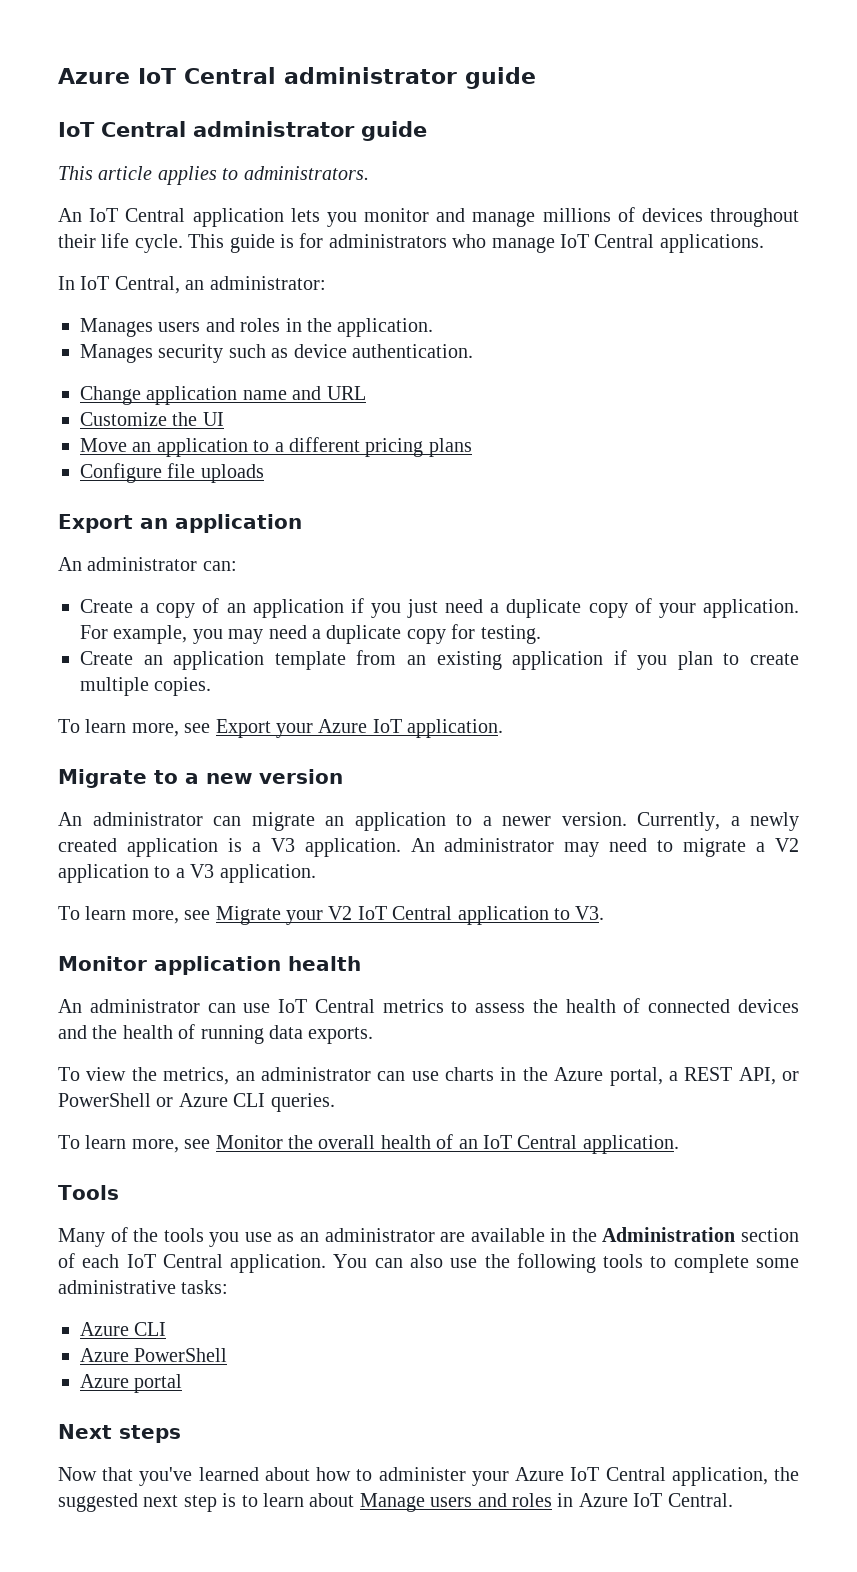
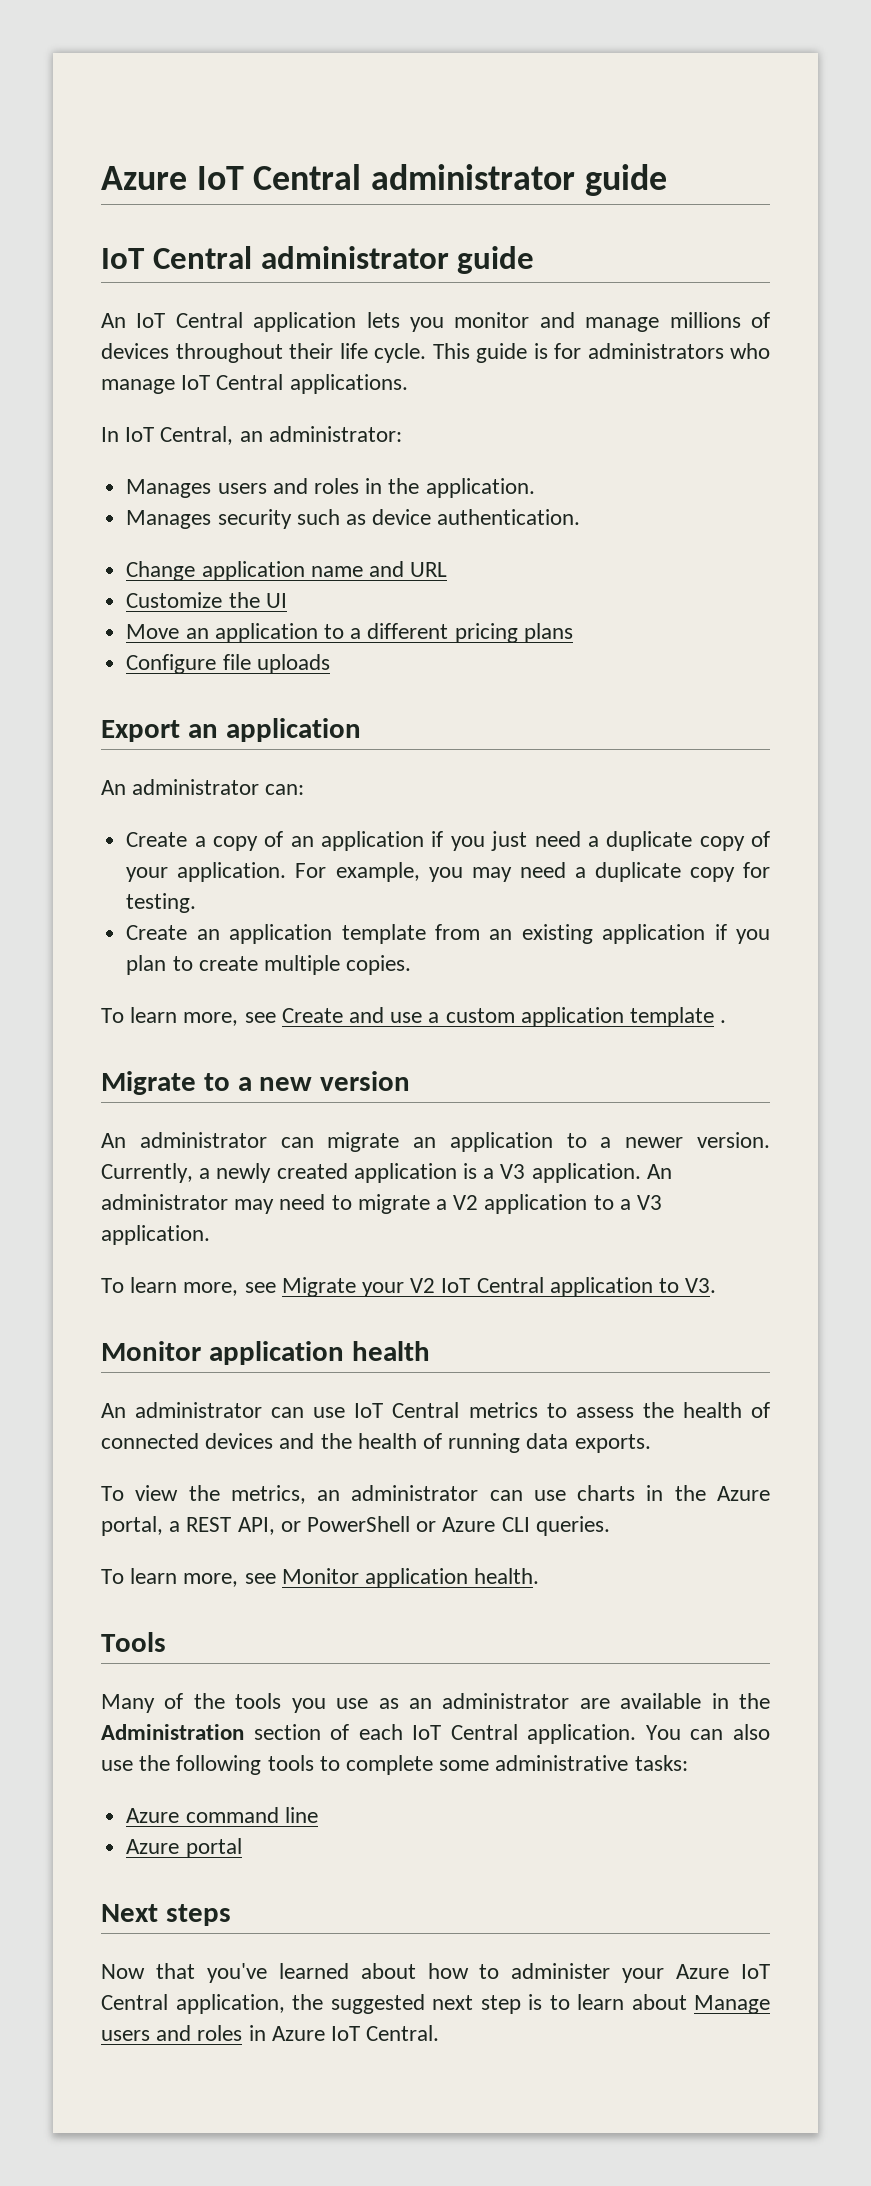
- This article applies to administrators.
- To learn more, see Export your Azure IoT application.
+ To learn more, see Create and use a custom application template .
- To learn more, see Monitor the overall health of an IoT Central application.
+ To learn more, see Monitor application health.
  You can also use the following tools to complete some administrative tasks:
- Azure CLI
- Azure PowerShell
+ Azure command line

